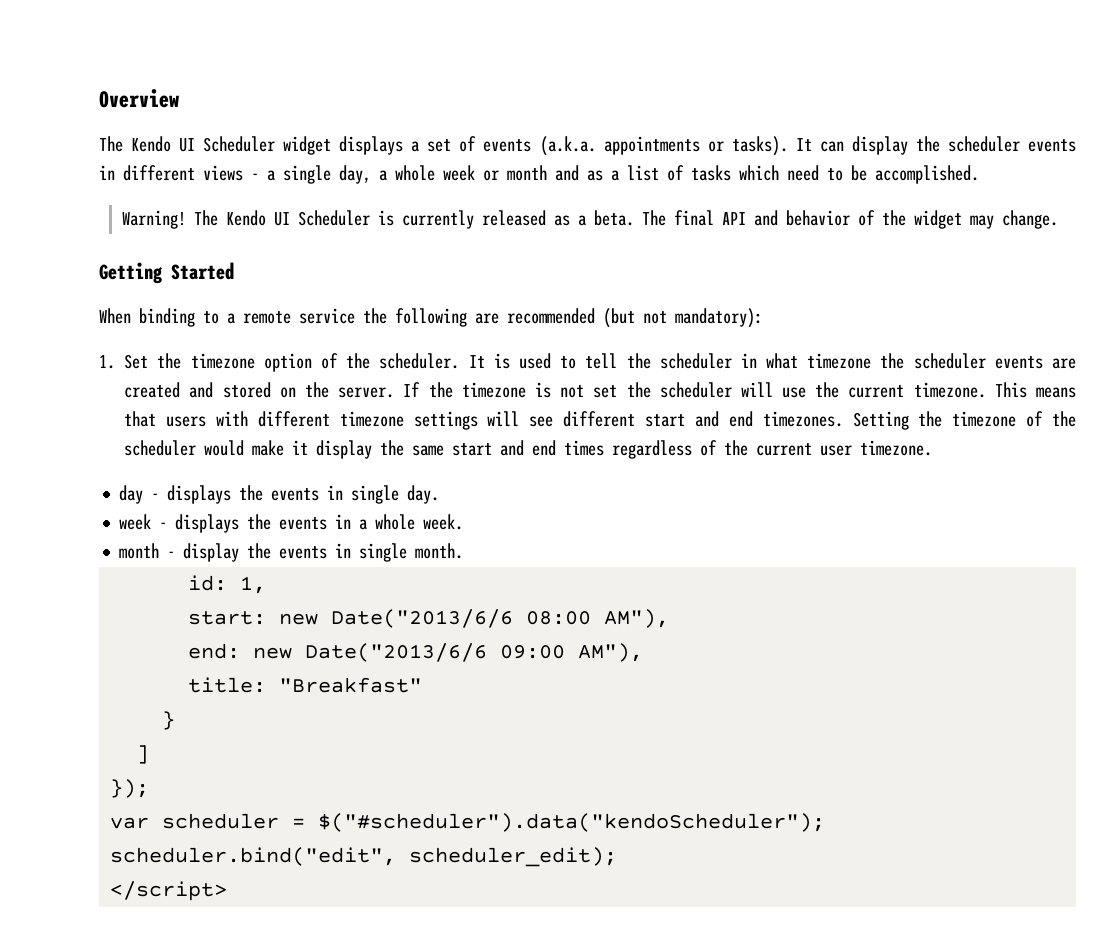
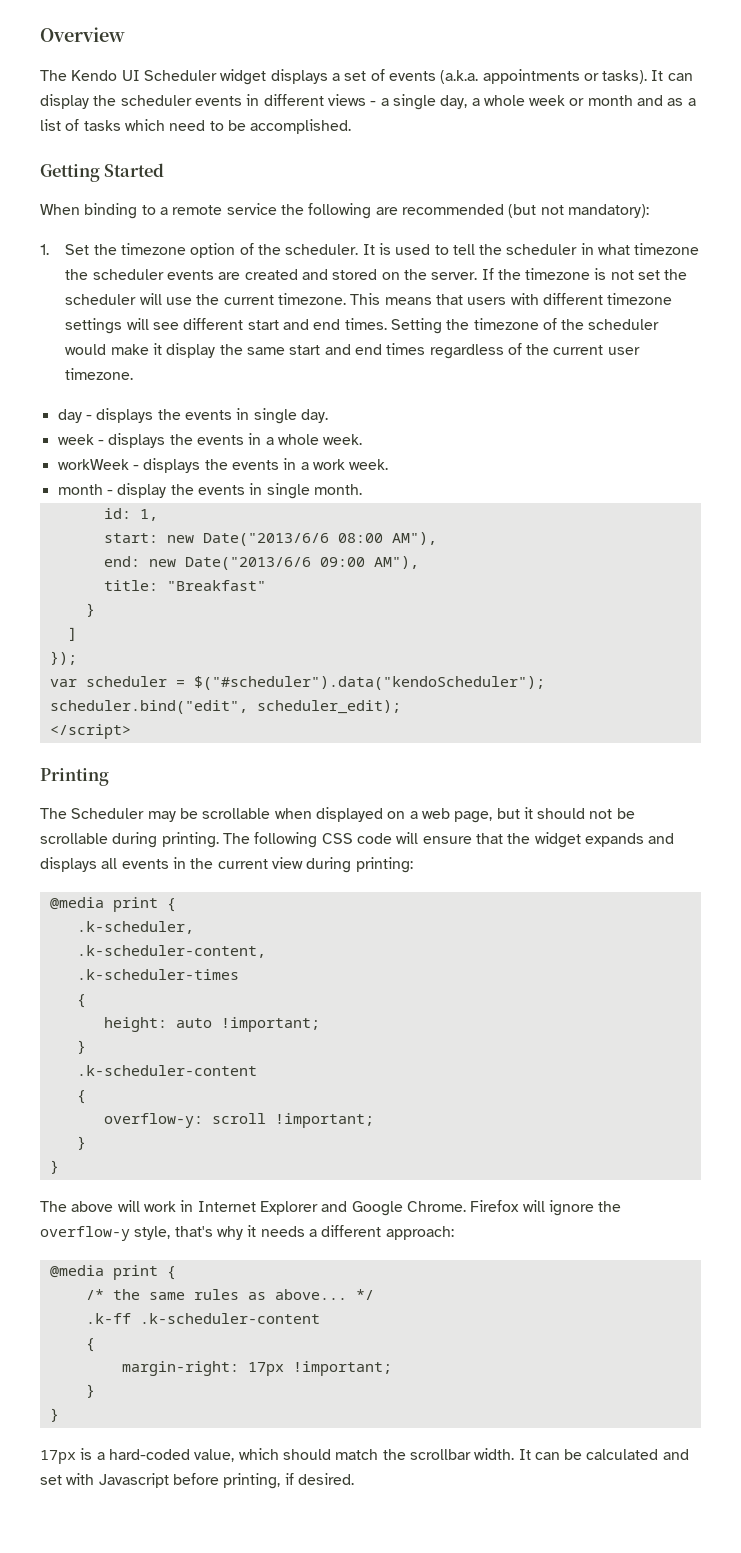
- Warning! The Kendo UI Scheduler is currently released as a beta. The final API and behavior of the widget may change.
- This means that users with different timezone settings will see different start and end timezones.
+ This means that users with different timezone settings will see different start and end times.
+ workWeek - displays the events in a work week.
+ Printing
+ The Scheduler may be scrollable when displayed on a web page, but it should not be scrollable during printing. The following CSS code will ensure that the widget expands and displays all events in the current view during printing:
+ @media print {
+ .k-scheduler,
+ .k-scheduler-content,
+ .k-scheduler-times
+ {
+ height: auto !important;
+ }
+ .k-scheduler-content
+ {
+ overflow-y: scroll !important;
+ }
+ }
+ The above will work in Internet Explorer and Google Chrome. Firefox will ignore the overflow-y style, that's why it needs a different approach:
+ @media print {
+ /* the same rules as above... */
+ .k-ff .k-scheduler-content
+ {
+ margin-right: 17px !important;
+ }
+ }
+ 17px is a hard-coded value, which should match the scrollbar width. It can be calculated and set with Javascript before printing, if desired.

